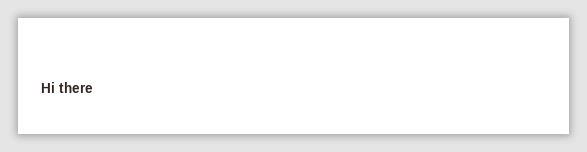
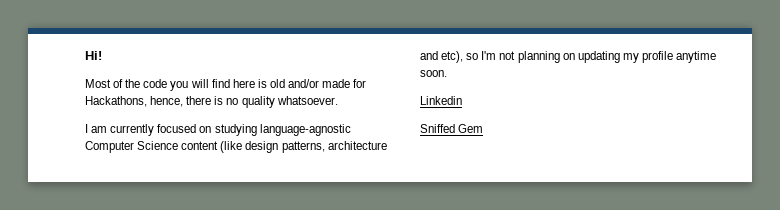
- Hi there
+ Hi!
+ Most of the code you will find here is old and/or made for Hackathons, hence, there is no quality whatsoever.
+ I am currently focused on studying language-agnostic Computer Science content (like design patterns, architecture and etc), so I'm not planning on updating my profile anytime soon.
+ Linkedin
+ Sniffed Gem

